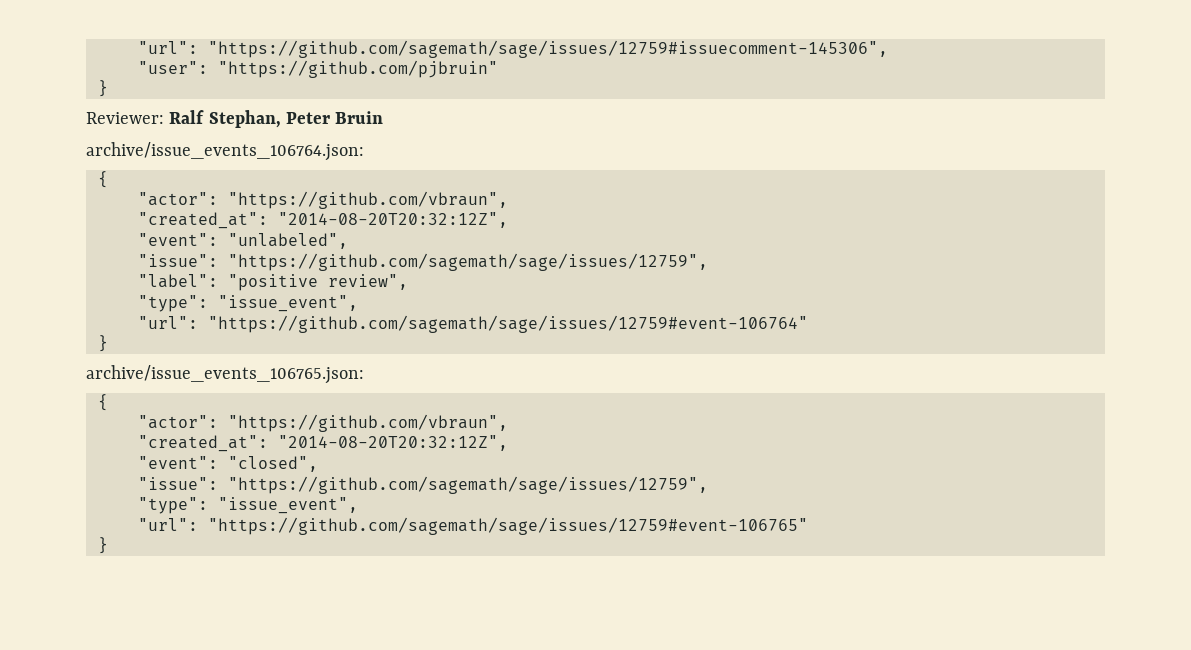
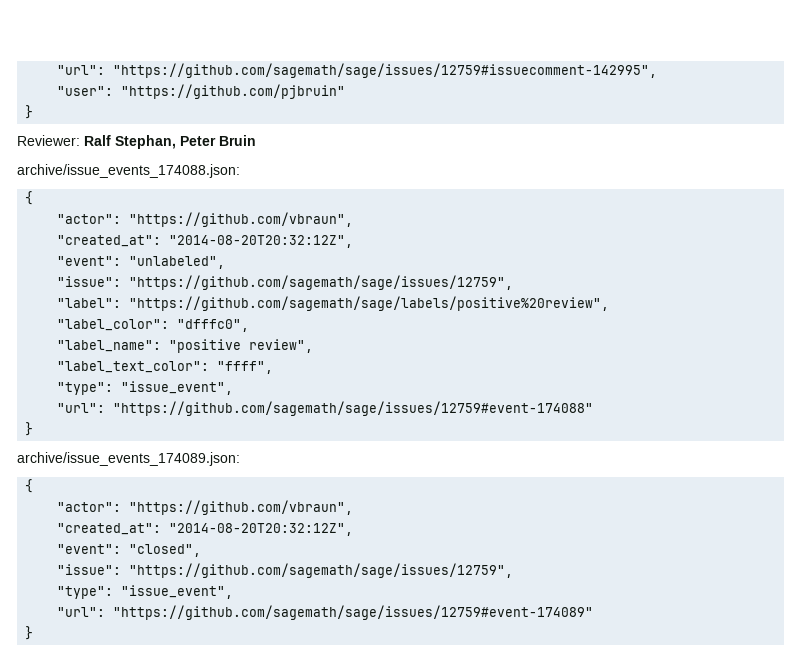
- "url": "https://github.com/sagemath/sage/issues/12759#issuecomment-145306",
+ "url": "https://github.com/sagemath/sage/issues/12759#issuecomment-142995",
- archive/issue_events_106764.json:
+ archive/issue_events_174088.json:
- "label": "positive review",
+ "label": "https://github.com/sagemath/sage/labels/positive%20review",
+ "label_color": "dfffc0",
+ "label_name": "positive review",
+ "label_text_color": "ffff",
  "type": "issue_event",
- "url": "https://github.com/sagemath/sage/issues/12759#event-106764"
+ "url": "https://github.com/sagemath/sage/issues/12759#event-174088"
  }
- archive/issue_events_106765.json:
+ archive/issue_events_174089.json:
- "url": "https://github.com/sagemath/sage/issues/12759#event-106765"
+ "url": "https://github.com/sagemath/sage/issues/12759#event-174089"

